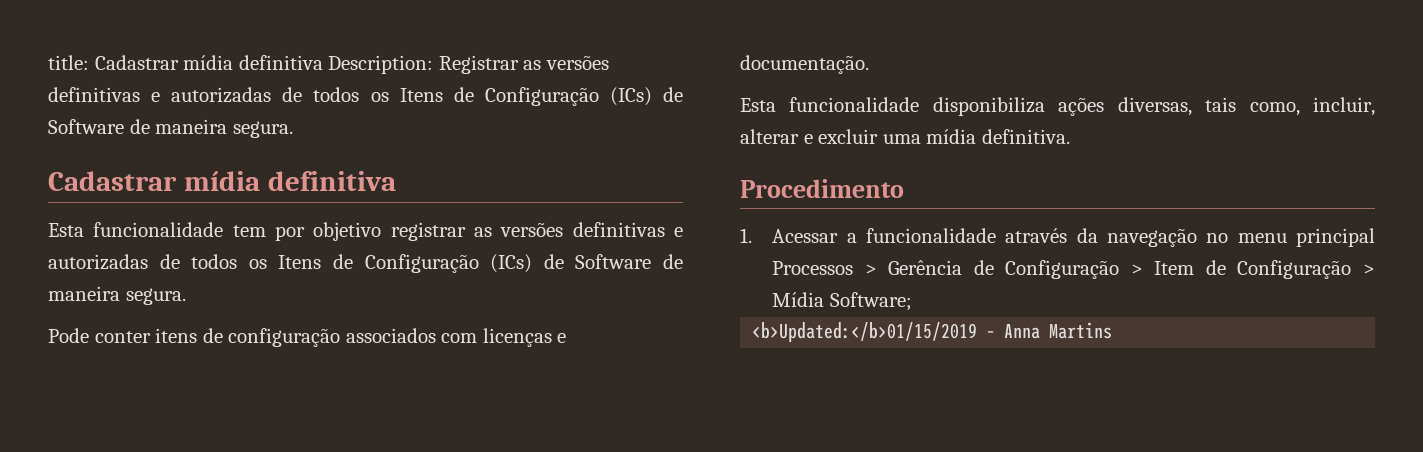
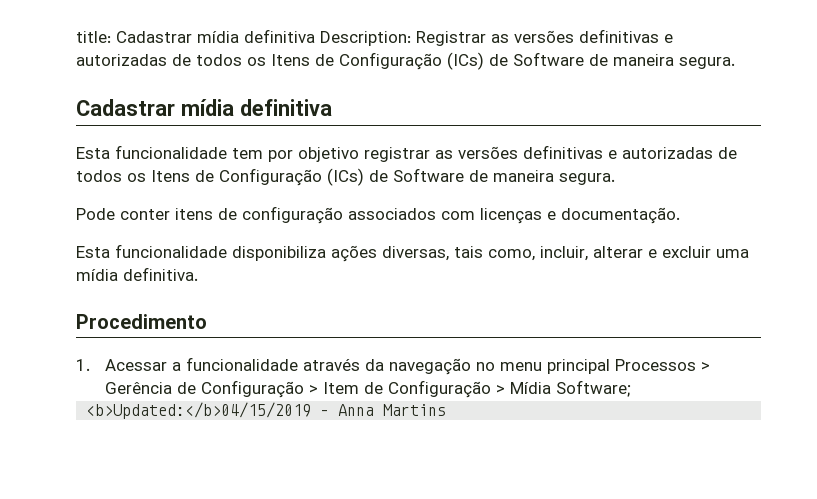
- <b>Updated:</b>01/15/2019 – Anna Martins
+ <b>Updated:</b>04/15/2019 – Anna Martins

